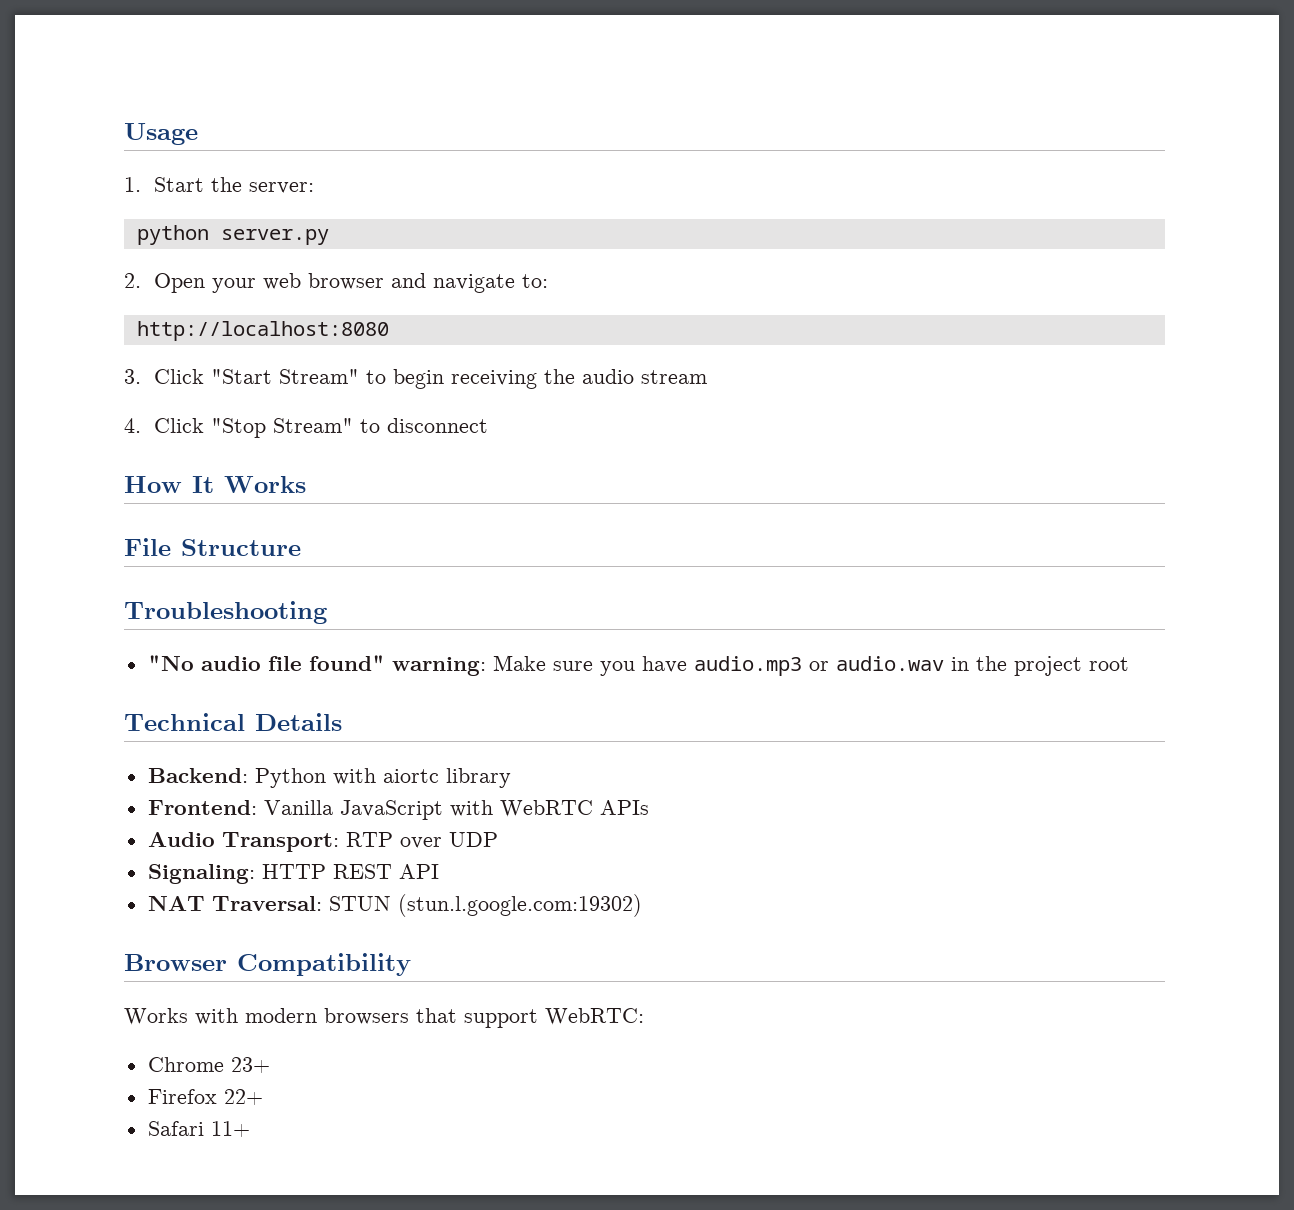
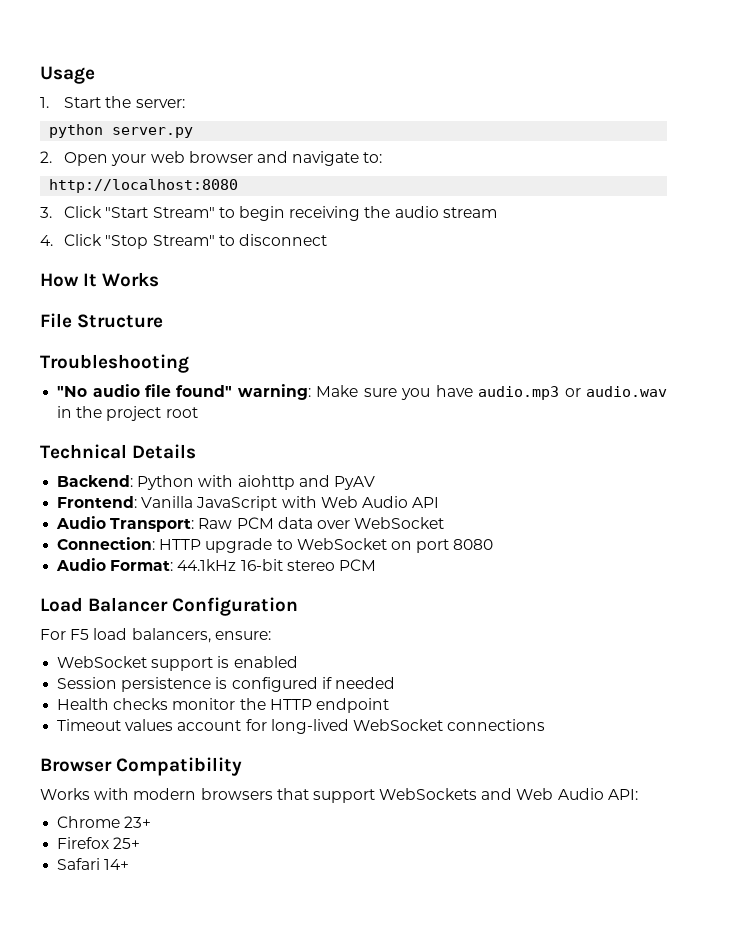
- Backend: Python with aiortc library
+ Backend: Python with aiohttp and PyAV
- Frontend: Vanilla JavaScript with WebRTC APIs
+ Frontend: Vanilla JavaScript with Web Audio API
- Audio Transport: RTP over UDP
- Signaling: HTTP REST API
- NAT Traversal: STUN (stun.l.google.com:19302)
+ Audio Transport: Raw PCM data over WebSocket
+ Connection: HTTP upgrade to WebSocket on port 8080
+ Audio Format: 44.1kHz 16-bit stereo PCM
+ Load Balancer Configuration
+ For F5 load balancers, ensure:
+ WebSocket support is enabled
+ Session persistence is configured if needed
+ Health checks monitor the HTTP endpoint
+ Timeout values account for long-lived WebSocket connections
- Works with modern browsers that support WebRTC:
+ Works with modern browsers that support WebSockets and Web Audio API:
- Firefox 22+
+ Firefox 25+
- Safari 11+
+ Safari 14+

